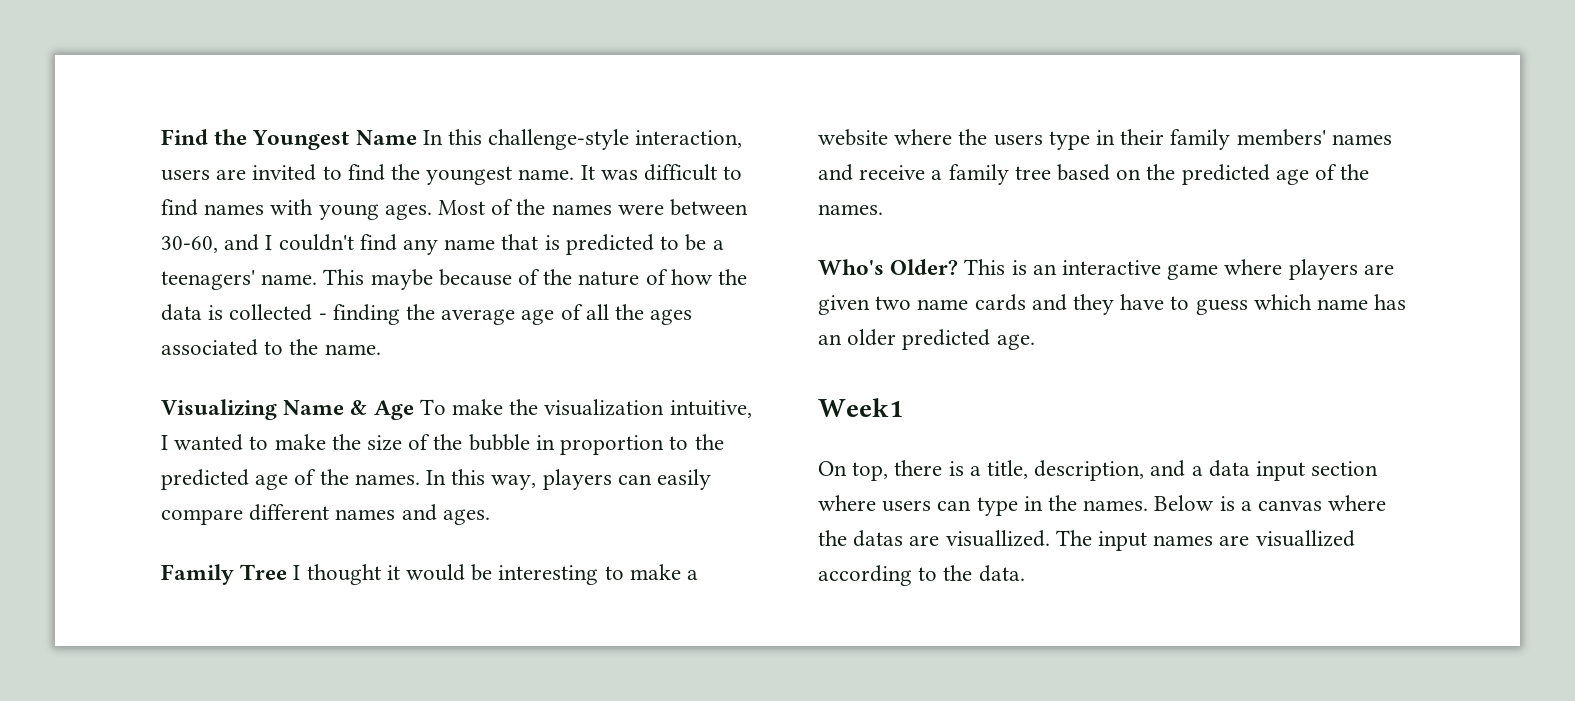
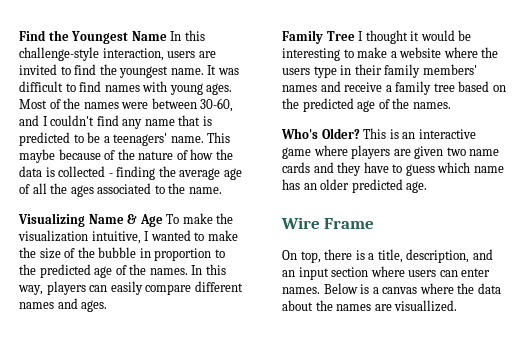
- Week1
+ Wire Frame
- On top, there is a title, description, and a data input section where users can type in the names.
+ On top, there is a title, description, and an input section where users can enter names.
- Below is a canvas where the datas are visuallized. The input names are visuallized according to the data.
+ Below is a canvas where the data about the names are visuallized.

